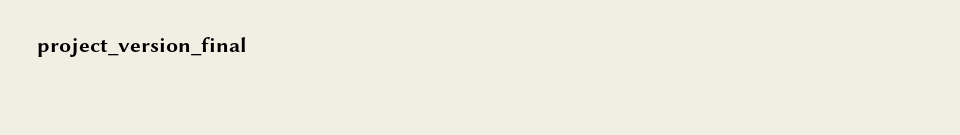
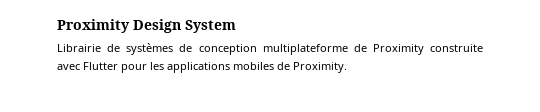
- project_version_final
+ Proximity Design System
+ Librairie de systèmes de conception multiplateforme de Proximity construite avec Flutter pour les applications mobiles de Proximity.

